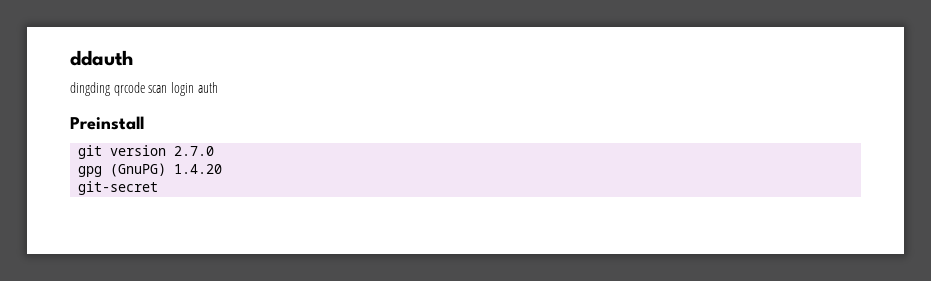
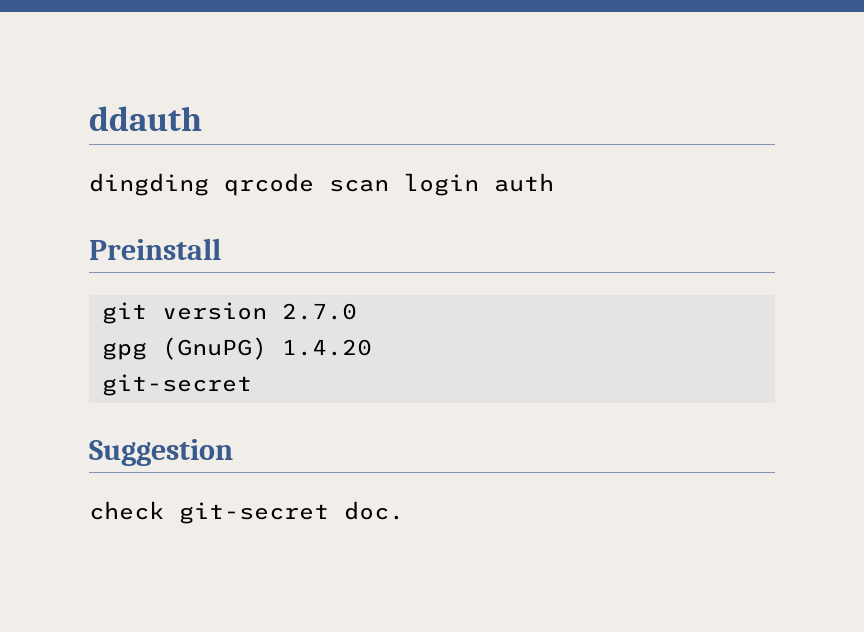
+ Suggestion
+ check git-secret doc.

